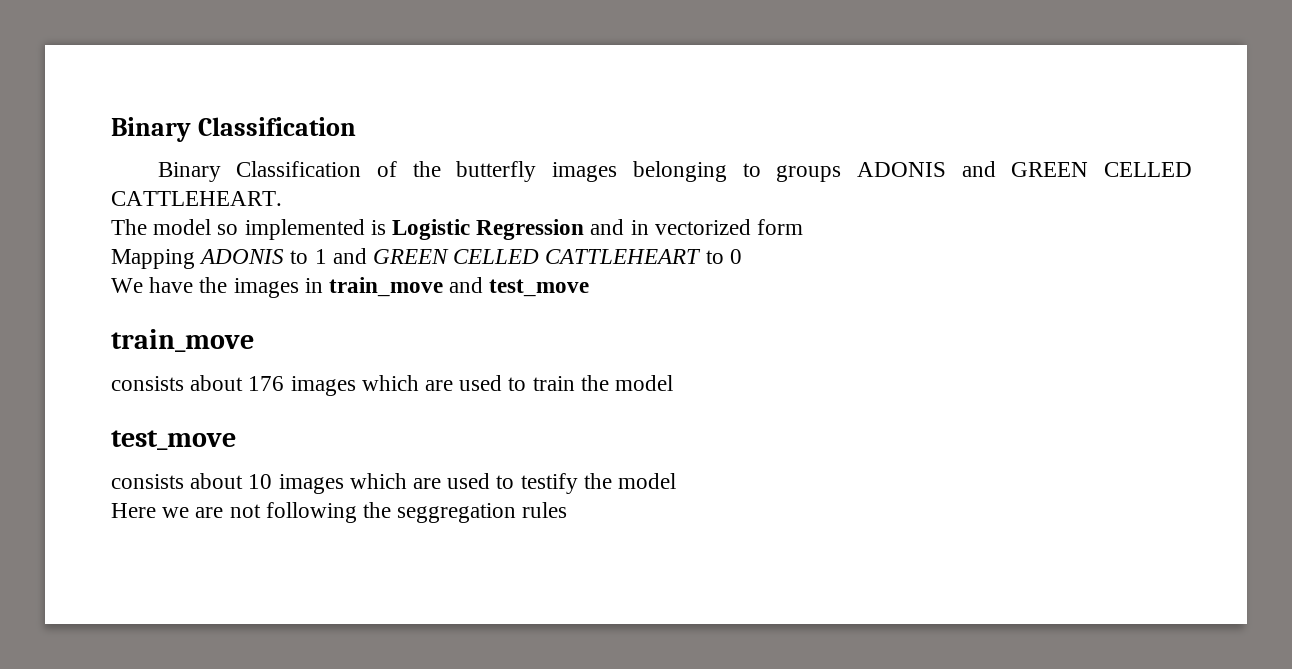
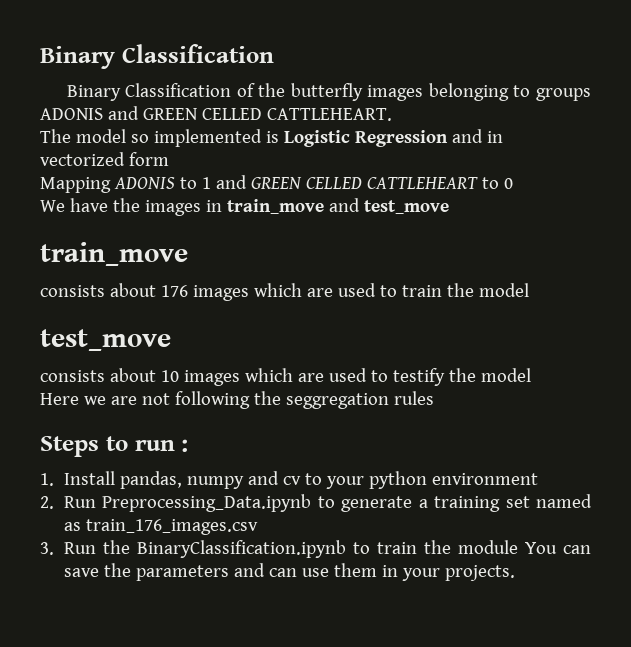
+ Steps to run :
+ 1. Install pandas, numpy and cv to your python environment
+ 2. Run Preprocessing_Data.ipynb to generate a training set named as train_176_images.csv
+ 3. Run the BinaryClassification.ipynb to train the module You can save the parameters and can use them in your projects.

